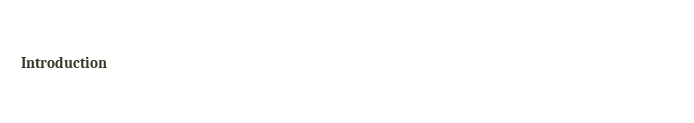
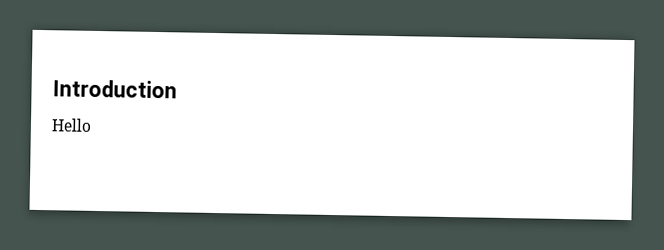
+ Hello

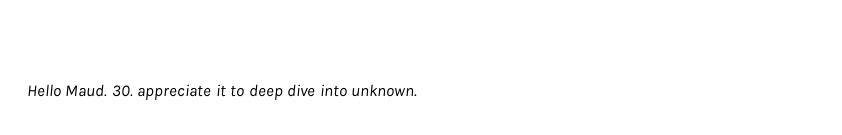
- Introduction
- Hello
+ Hello Maud. 30. appreciate it to deep dive into unknown.

